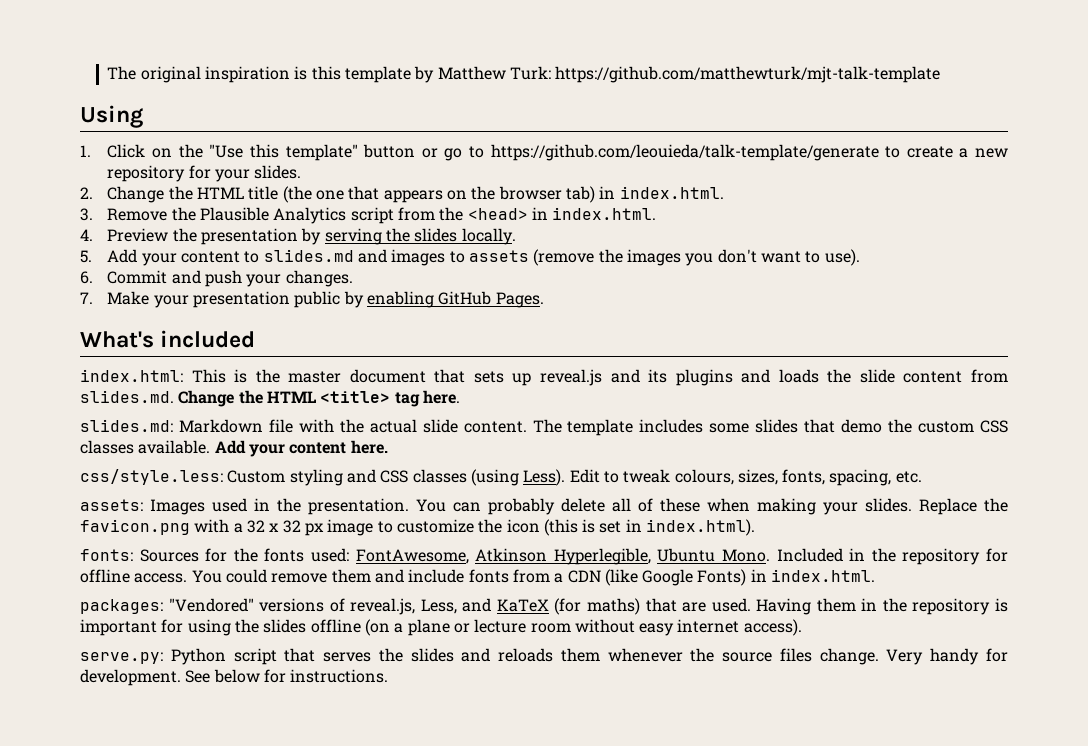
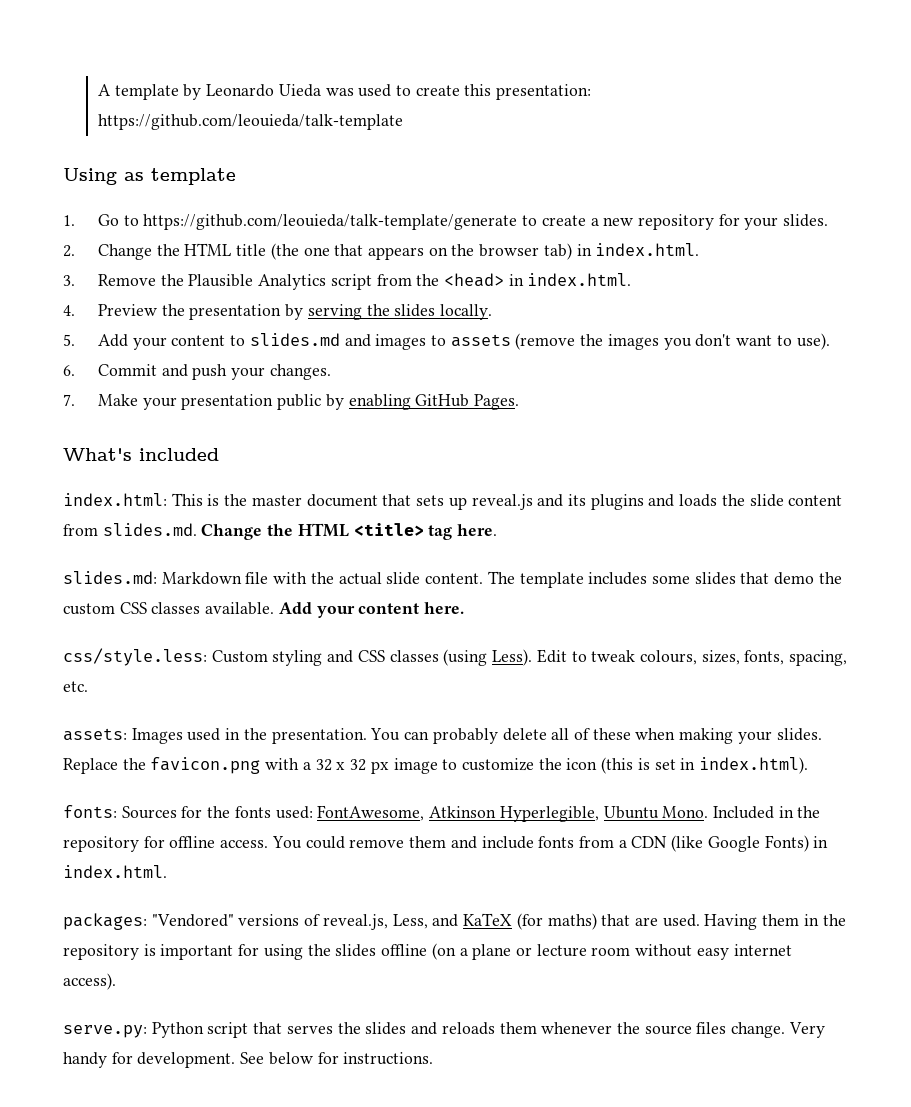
- The original inspiration is this template by Matthew Turk: https://github.com/matthewturk/mjt-talk-template
+ A template by Leonardo Uieda was used to create this presentation: https://github.com/leouieda/talk-template
- Using
+ Using as template
- 1. Click on the "Use this template" button or go to https://github.com/leouieda/talk-template/generate to create a new repository for your slides.
+ 1. Go to https://github.com/leouieda/talk-template/generate to create a new repository for your slides.

